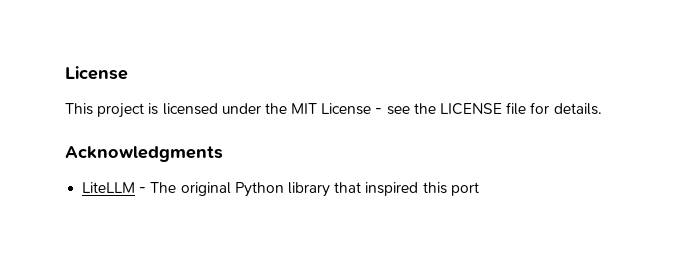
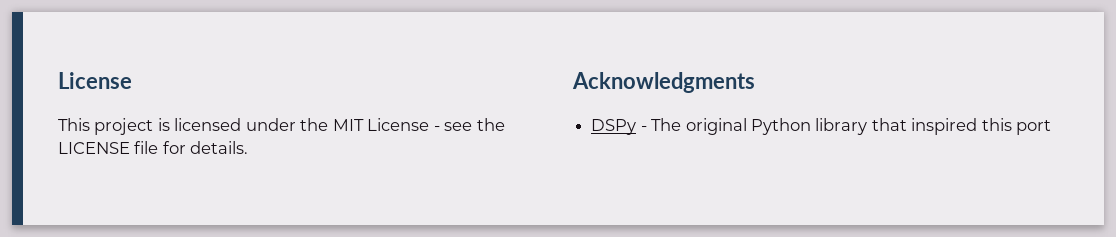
- LiteLLM - The original Python library that inspired this port
+ DSPy - The original Python library that inspired this port

